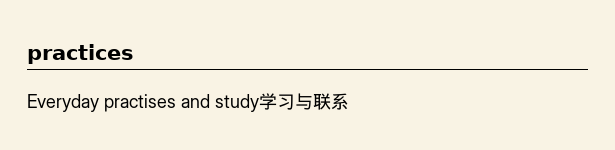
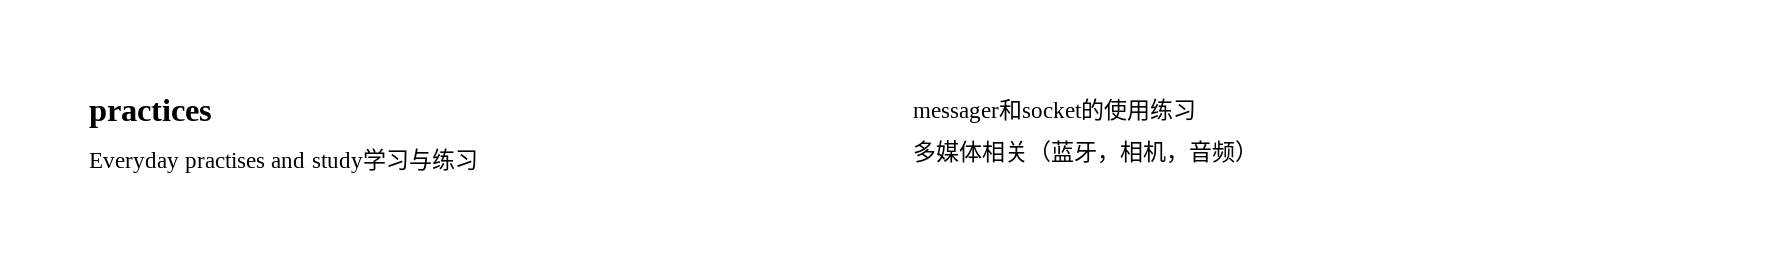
- Everyday practises and study学习与联系
+ Everyday practises and study学习与练习
+ messager和socket的使用练习
+ 多媒体相关（蓝牙，相机，音频）

